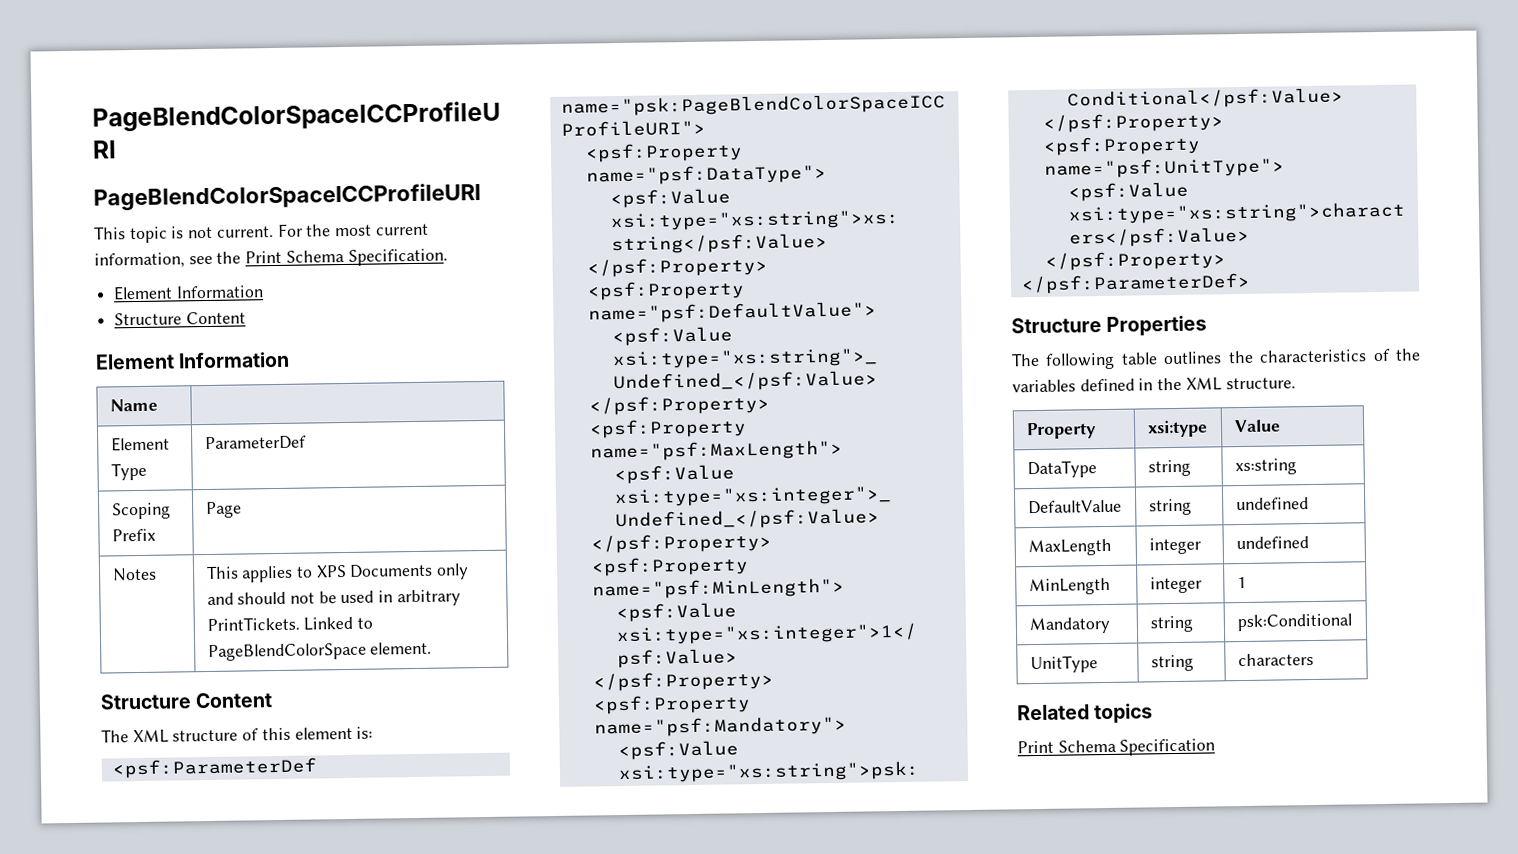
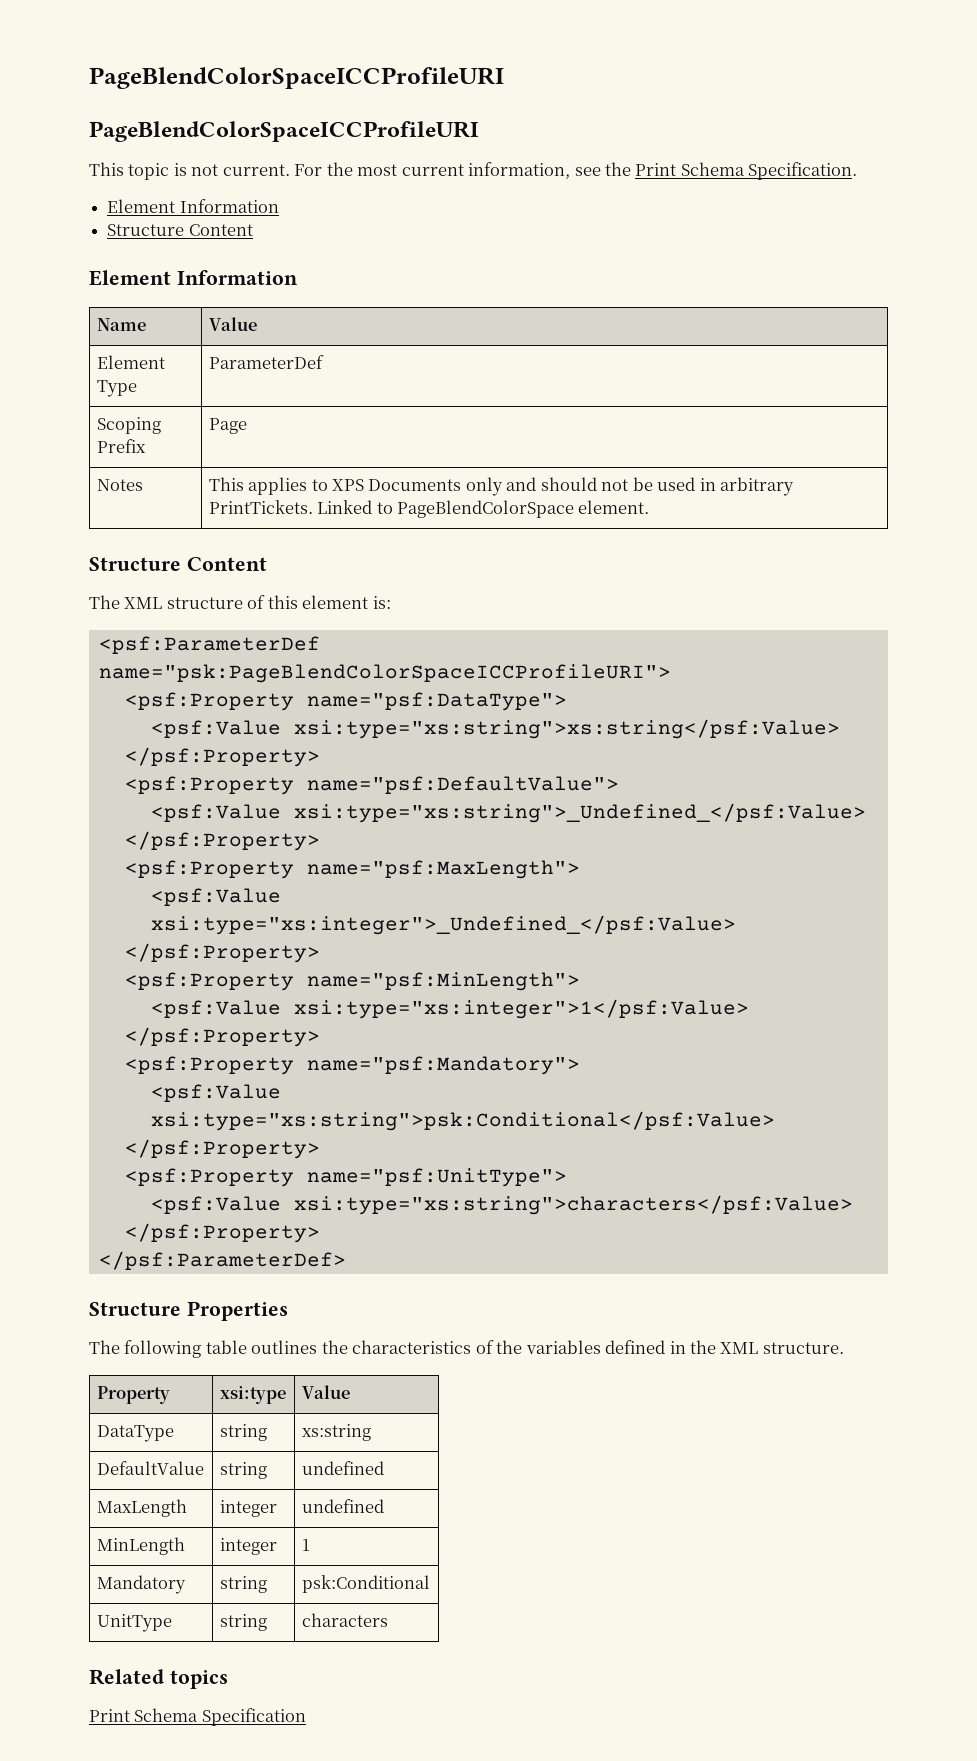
- Name |
+ Name | Value

